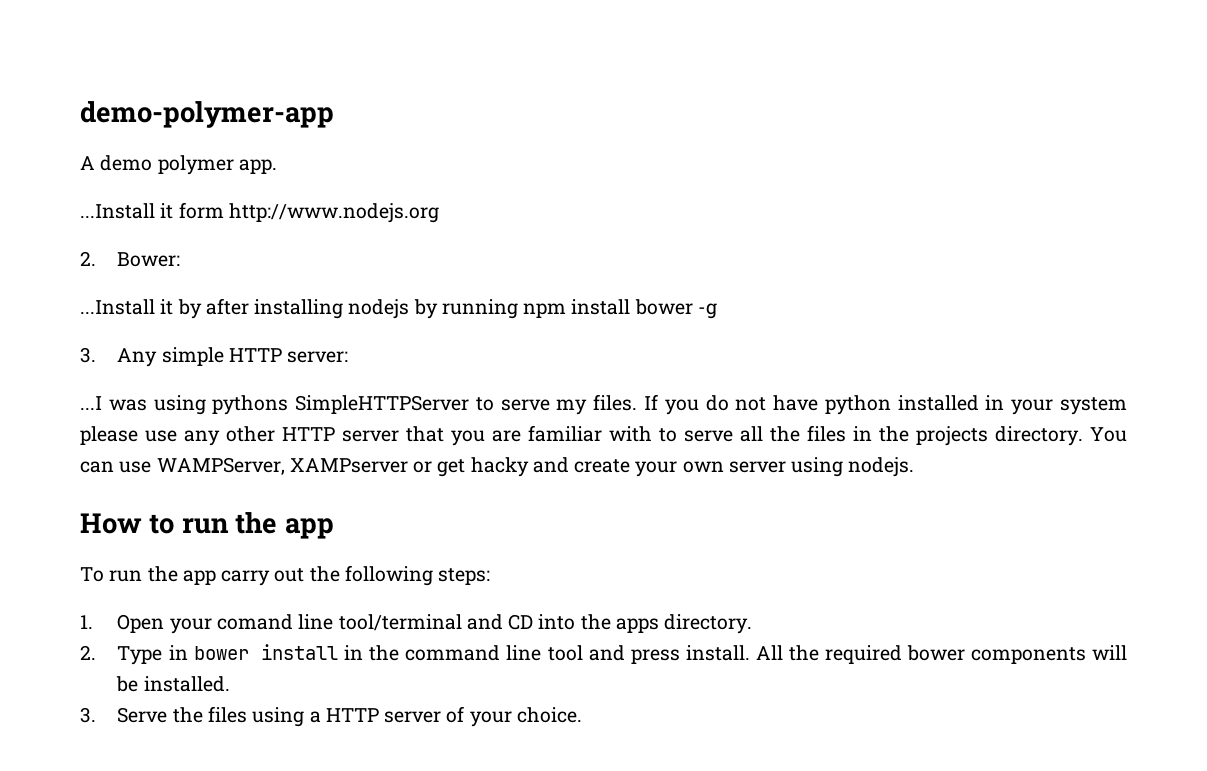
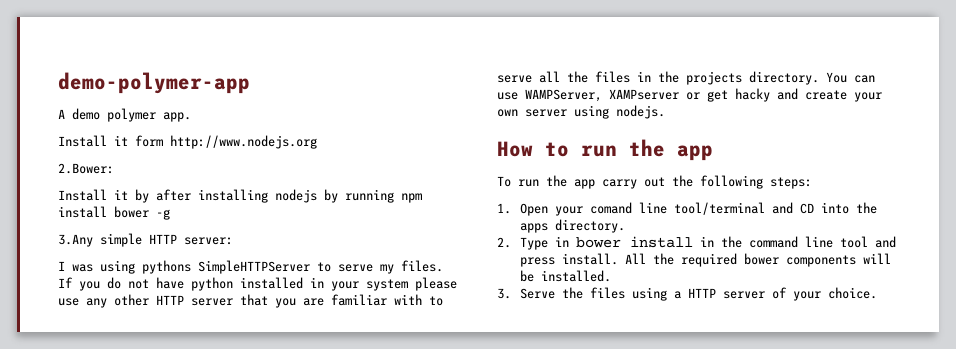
- ...Install it form http://www.nodejs.org
+ Install it form http://www.nodejs.org
- 2. Bower:
- ...Install it by after installing nodejs by running npm install bower -g
+ 2.Bower:
+ Install it by after installing nodejs by running npm install bower -g
- 3. Any simple HTTP server:
+ 3.Any simple HTTP server:
- ...I was using pythons SimpleHTTPServer to serve my files.
+ I was using pythons SimpleHTTPServer to serve my files.

